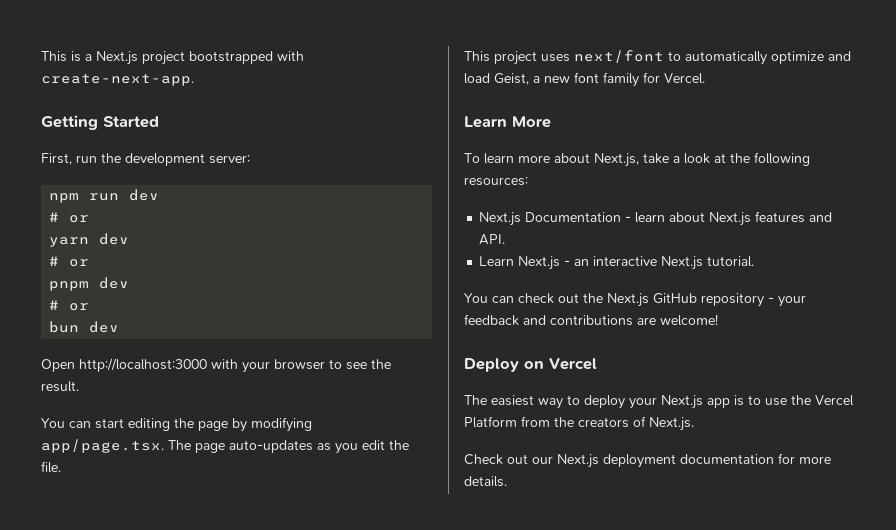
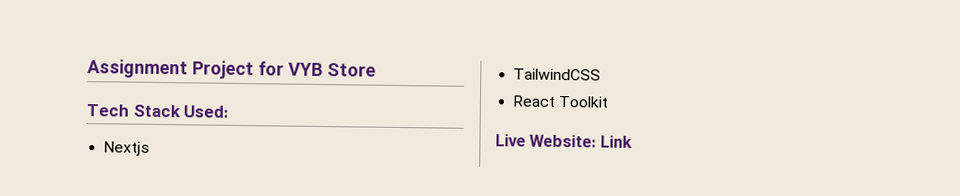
- This is a Next.js project bootstrapped with create-next-app.
- Getting Started
- First, run the development server:
- npm run dev
- # or
- yarn dev
- # or
- pnpm dev
- # or
- bun dev
- Open http://localhost:3000 with your browser to see the result.
- You can start editing the page by modifying app/page.tsx. The page auto-updates as you edit the file.
- This project uses next/font to automatically optimize and load Geist, a new font family for Vercel.
- Learn More
- To learn more about Next.js, take a look at the following resources:
- Next.js Documentation - learn about Next.js features and API.
- Learn Next.js - an interactive Next.js tutorial.
- You can check out the Next.js GitHub repository - your feedback and contributions are welcome!
- Deploy on Vercel
- The easiest way to deploy your Next.js app is to use the Vercel Platform from the creators of Next.js.
- Check out our Next.js deployment documentation for more details.
+ Assignment Project for VYB Store
+ Tech Stack Used:
+ Nextjs
+ TailwindCSS
+ React Toolkit
+ Live Website: Link

